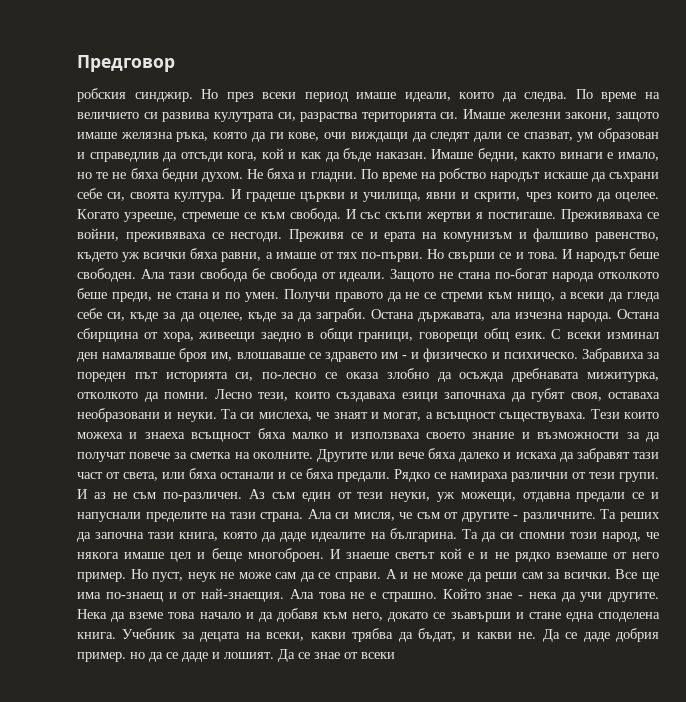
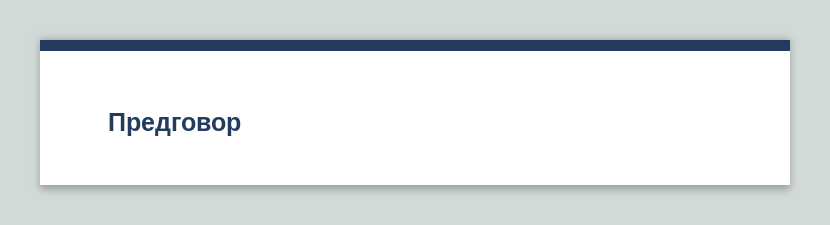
- робския синджир. Но през всеки период имаше идеали, които да следва. По време на величието си развива кулутрата си, разраства територията си. Имаше железни закони, защото имаше желязна ръка, която да ги кове, очи виждащи да следят дали се спазват, ум образован и справедлив да отсъди кога, кой и как да бъде наказан. Имаше бедни, както винаги е имало, но те не бяха бедни духом. Не бяха и гладни. По време на робство народът искаше да съхрани себе си, своята култура. И градеше църкви и училища, явни и скрити, чрез които да оцелее. Когато узрееше, стремеше се към свобода. И със скъпи жертви я постигаше. Преживяваха се войни, преживяваха се несгоди. Преживя се и ерата на комунизъм и фалшиво равенство, където уж всички бяха равни, а имаше от тях по-първи. Но свърши се и това. И народът беше свободен. Ала тази свобода бе свобода от идеали. Защото не стана по-богат народа отколкото беше преди, не стана и по умен. Получи правото да не се стреми към нищо, а всеки да гледа себе си, къде за да оцелее, къде за да заграби. Остана държавата, ала изчезна народа. Остана сбирщина от хора, живеещи заедно в общи граници, говорещи общ език. С всеки изминал ден намаляваше броя им, влошаваше се здравето им - и физическо и психическо. Забравиха за пореден път историята си, по-лесно се оказа злобно да осъжда дребнавата мижитурка, отколкото да помни. Лесно тези, които създаваха езици започнаха да губят своя, оставаха необразовани и неуки. Та си мислеха, че знаят и могат, а всъщност съществуваха. Тези които можеха и знаеха всъщност бяха малко и използваха своето знание и възможности за да получат повече за сметка на околните. Другите или вече бяха далеко и искаха да забравят тази част от света, или бяха останали и се бяха предали. Рядко се намираха различни от тези групи. И аз не съм по-различен. Аз съм един от тези неуки, уж можещи, отдавна предали се и напуснали пределите на тази страна. Ала си мисля, че съм от другите - различните. Та реших да започна тази книга, която да даде идеалите на българина. Та да си спомни този народ, че някога имаше цел и беще многоброен. И знаеше светът кой е и не рядко вземаше от него пример. Но пуст, неук не може сам да се справи. А и не може да реши сам за всички. Все ще има по-знаещ и от най-знаещия. Ала това не е страшно. Който знае - нека да учи другите. Нека да вземе това начало и да добавя към него, докато се зьавърши и стане една споделена книга. Учебник за децата на всеки, какви трябва да бъдат, и какви не. Да се даде добрия пример. но да се даде и лошият. Да се знае от всеки

